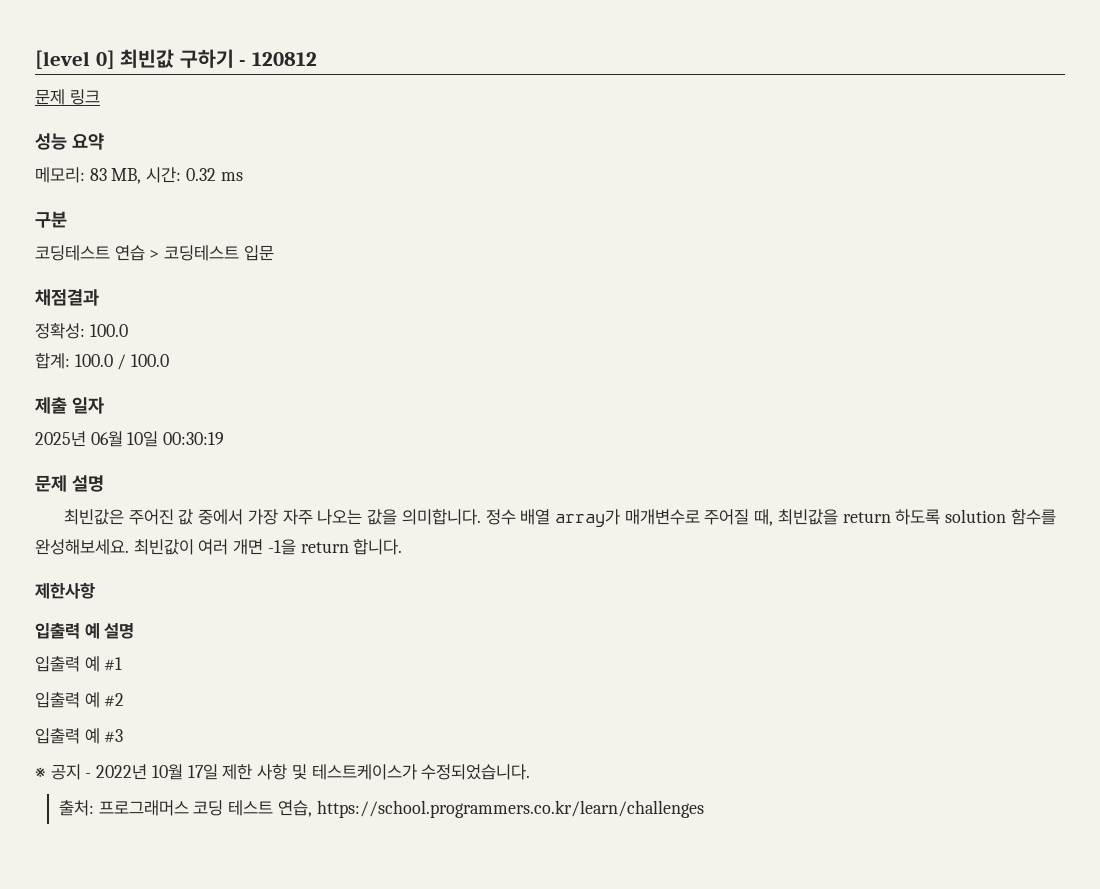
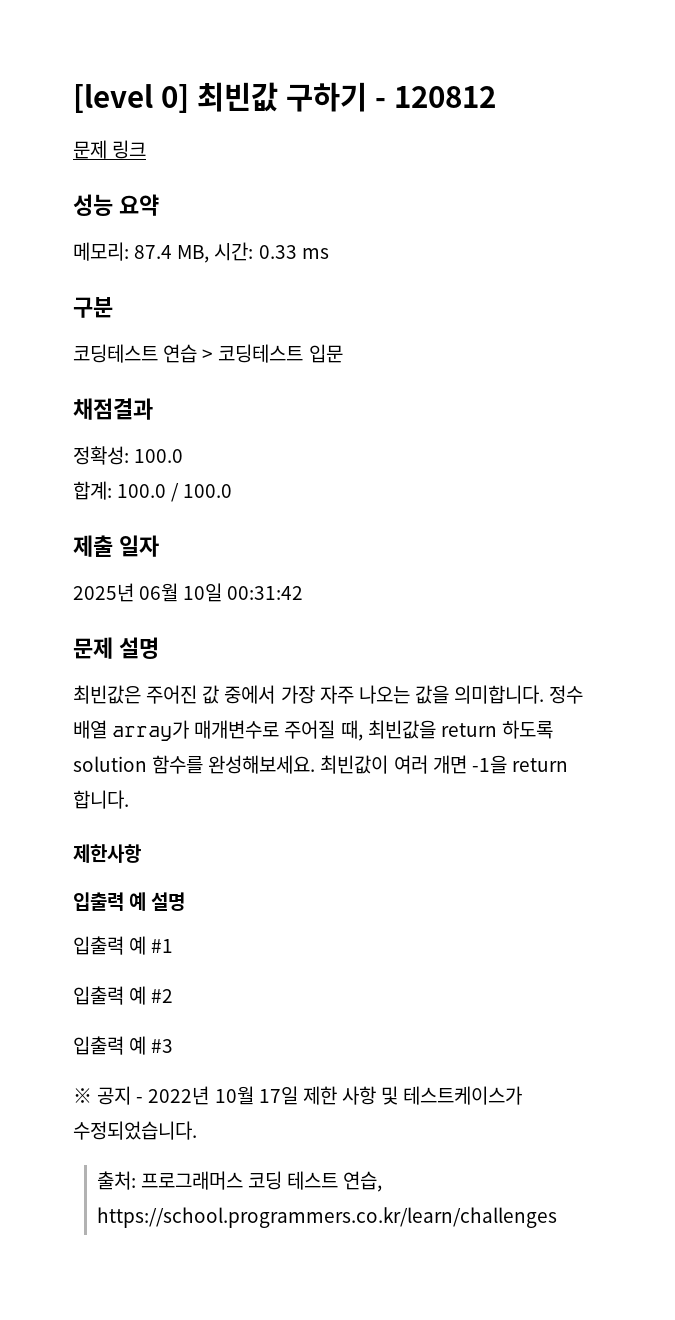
- 메모리: 83 MB, 시간: 0.32 ms
+ 메모리: 87.4 MB, 시간: 0.33 ms
- 2025년 06월 10일 00:30:19
+ 2025년 06월 10일 00:31:42

